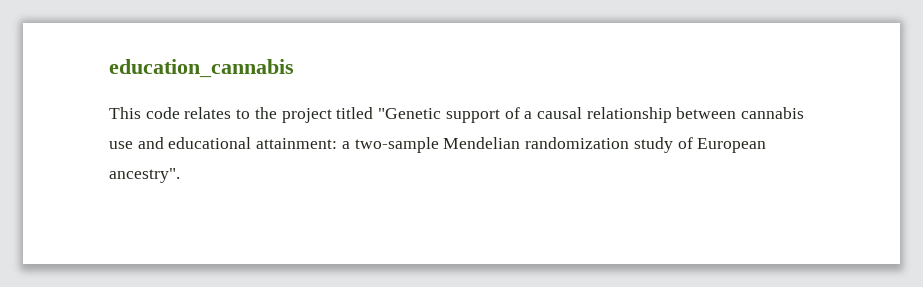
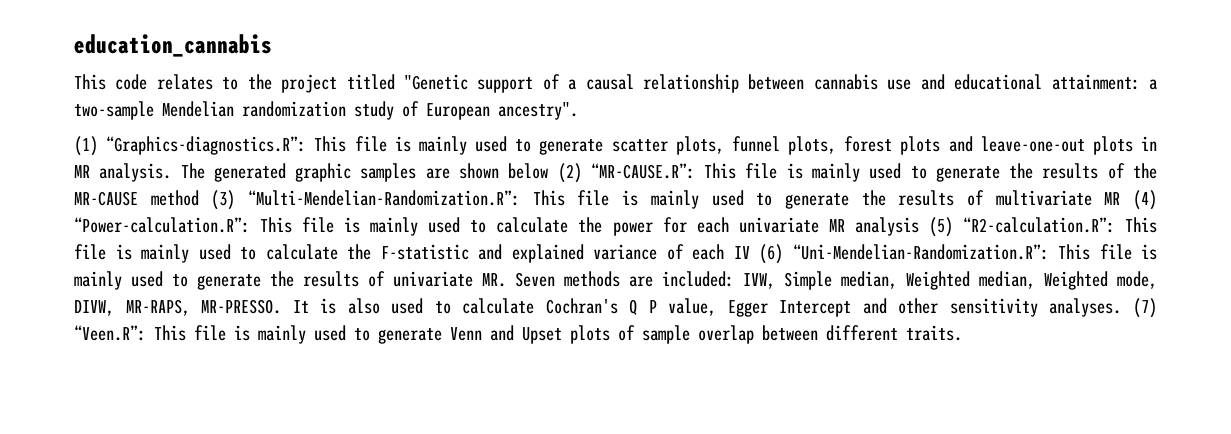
+ (1) “Graphics-diagnostics.R”: This file is mainly used to generate scatter plots, funnel plots, forest plots and leave-one-out plots in MR analysis. The generated graphic samples are shown below (2) “MR-CAUSE.R”: This file is mainly used to generate the results of the MR-CAUSE method (3) “Multi-Mendelian-Randomization.R”: This file is mainly used to generate the results of multivariate MR (4) “Power-calculation.R”: This file is mainly used to calculate the power for each univariate MR analysis (5) “R2-calculation.R”: This file is mainly used to calculate the F-statistic and explained variance of each IV (6) “Uni-Mendelian-Randomization.R”: This file is mainly used to generate the results of univariate MR. Seven methods are included: IVW, Simple median, Weighted median, Weighted mode, DIVW, MR-RAPS, MR-PRESSO. It is also used to calculate Cochran's Q P value, Egger Intercept and other sensitivity analyses. (7) “Veen.R”: This file is mainly used to generate Venn and Upset plots of sample overlap between different traits.

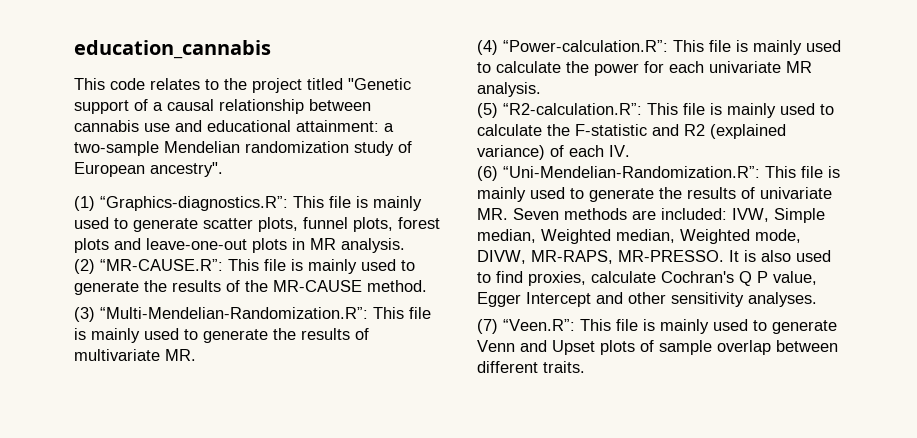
- This file is mainly used to generate scatter plots, funnel plots, forest plots and leave-one-out plots in MR analysis. The generated graphic samples are shown below (2) “MR-CAUSE.R”:
+ This file is mainly used to generate scatter plots, funnel plots, forest plots and leave-one-out plots in MR analysis.
+ (2) “MR-CAUSE.R”:
- This file is mainly used to generate the results of the MR-CAUSE method (3) “Multi-Mendelian-Randomization.R”:
+ This file is mainly used to generate the results of the MR-CAUSE method.
+ (3) “Multi-Mendelian-Randomization.R”:
- This file is mainly used to generate the results of multivariate MR (4) “Power-calculation.R”:
+ This file is mainly used to generate the results of multivariate MR.
+ (4) “Power-calculation.R”:
- This file is mainly used to calculate the power for each univariate MR analysis (5) “R2-calculation.R”:
+ This file is mainly used to calculate the power for each univariate MR analysis.
+ (5) “R2-calculation.R”:
- This file is mainly used to calculate the F-statistic and explained variance of each IV (6) “Uni-Mendelian-Randomization.R”:
+ This file is mainly used to calculate the F-statistic and R2 (explained variance) of each IV.
+ (6) “Uni-Mendelian-Randomization.R”:
- It is also used to calculate Cochran's Q P value, Egger Intercept and other sensitivity analyses. (7) “Veen.R”: This file is mainly used to generate Venn and Upset plots of sample overlap between different traits.
+ It is also used to find proxies, calculate Cochran's Q P value, Egger Intercept and other sensitivity analyses.
+ (7) “Veen.R”: This file is mainly used to generate Venn and Upset plots of sample overlap between different traits.

